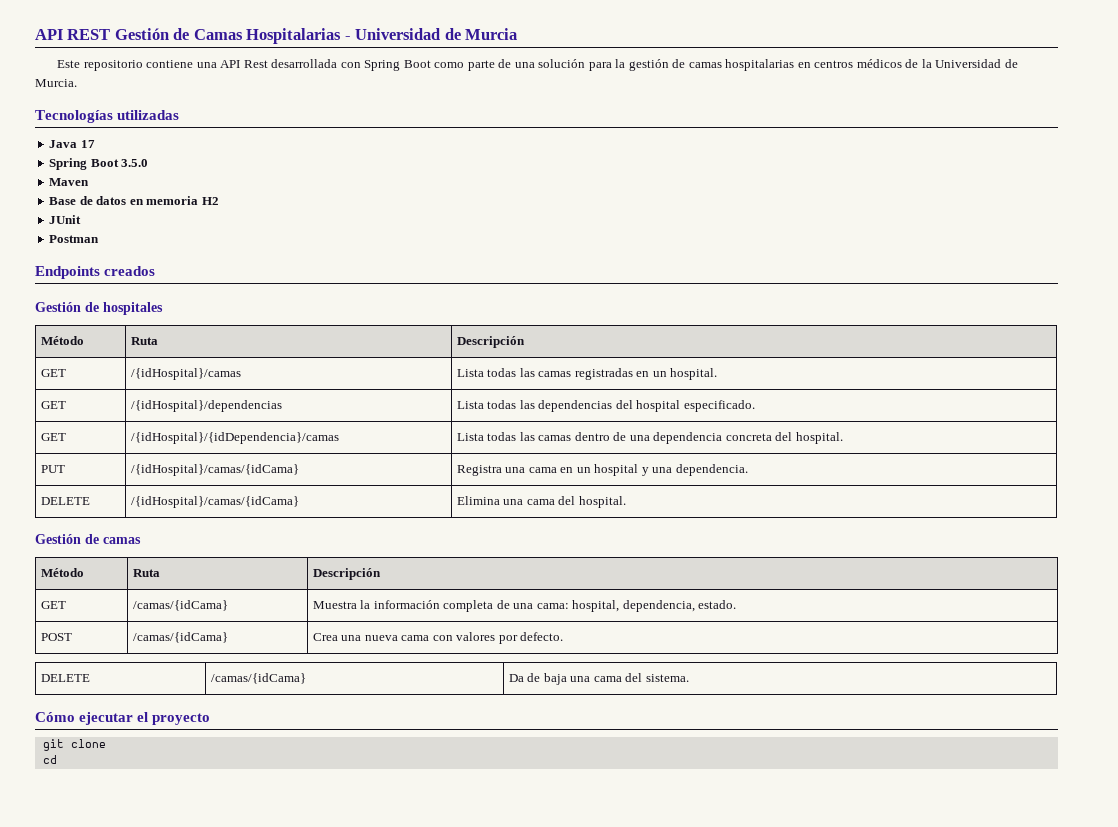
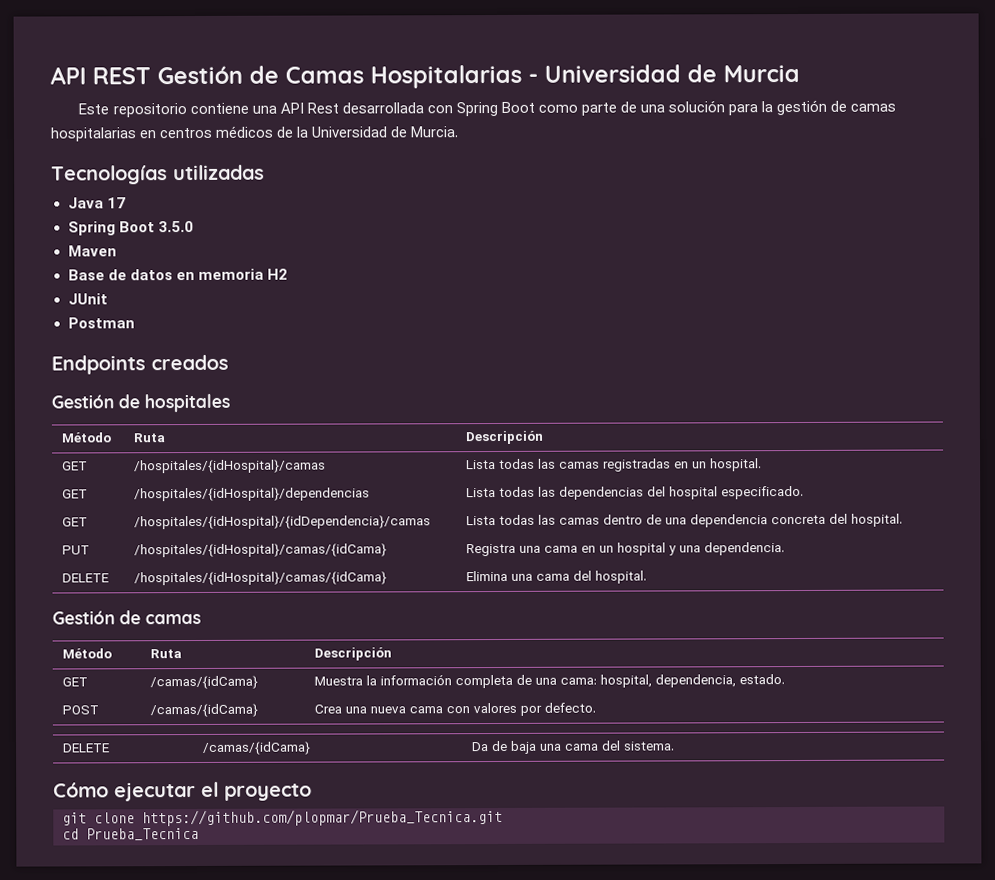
- GET | /{idHospital}/camas | Lista todas las camas registradas en un hospital.
+ GET | /hospitales/{idHospital}/camas | Lista todas las camas registradas en un hospital.
- GET | /{idHospital}/dependencias | Lista todas las dependencias del hospital especificado.
+ GET | /hospitales/{idHospital}/dependencias | Lista todas las dependencias del hospital especificado.
- GET | /{idHospital}/{idDependencia}/camas | Lista todas las camas dentro de una dependencia concreta del hospital.
+ GET | /hospitales/{idHospital}/{idDependencia}/camas | Lista todas las camas dentro de una dependencia concreta del hospital.
- PUT | /{idHospital}/camas/{idCama} | Registra una cama en un hospital y una dependencia.
+ PUT | /hospitales/{idHospital}/camas/{idCama} | Registra una cama en un hospital y una dependencia.
- DELETE | /{idHospital}/camas/{idCama} | Elimina una cama del hospital.
+ DELETE | /hospitales/{idHospital}/camas/{idCama} | Elimina una cama del hospital.
- git clone
+ git clone https://github.com/plopmar/Prueba_Tecnica.git
- cd
+ cd Prueba_Tecnica

